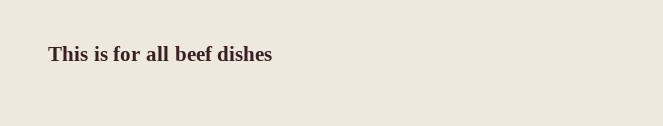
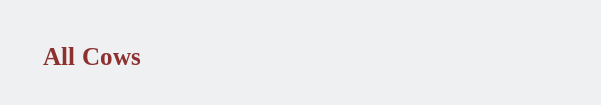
- This is for all beef dishes
+ All Cows

